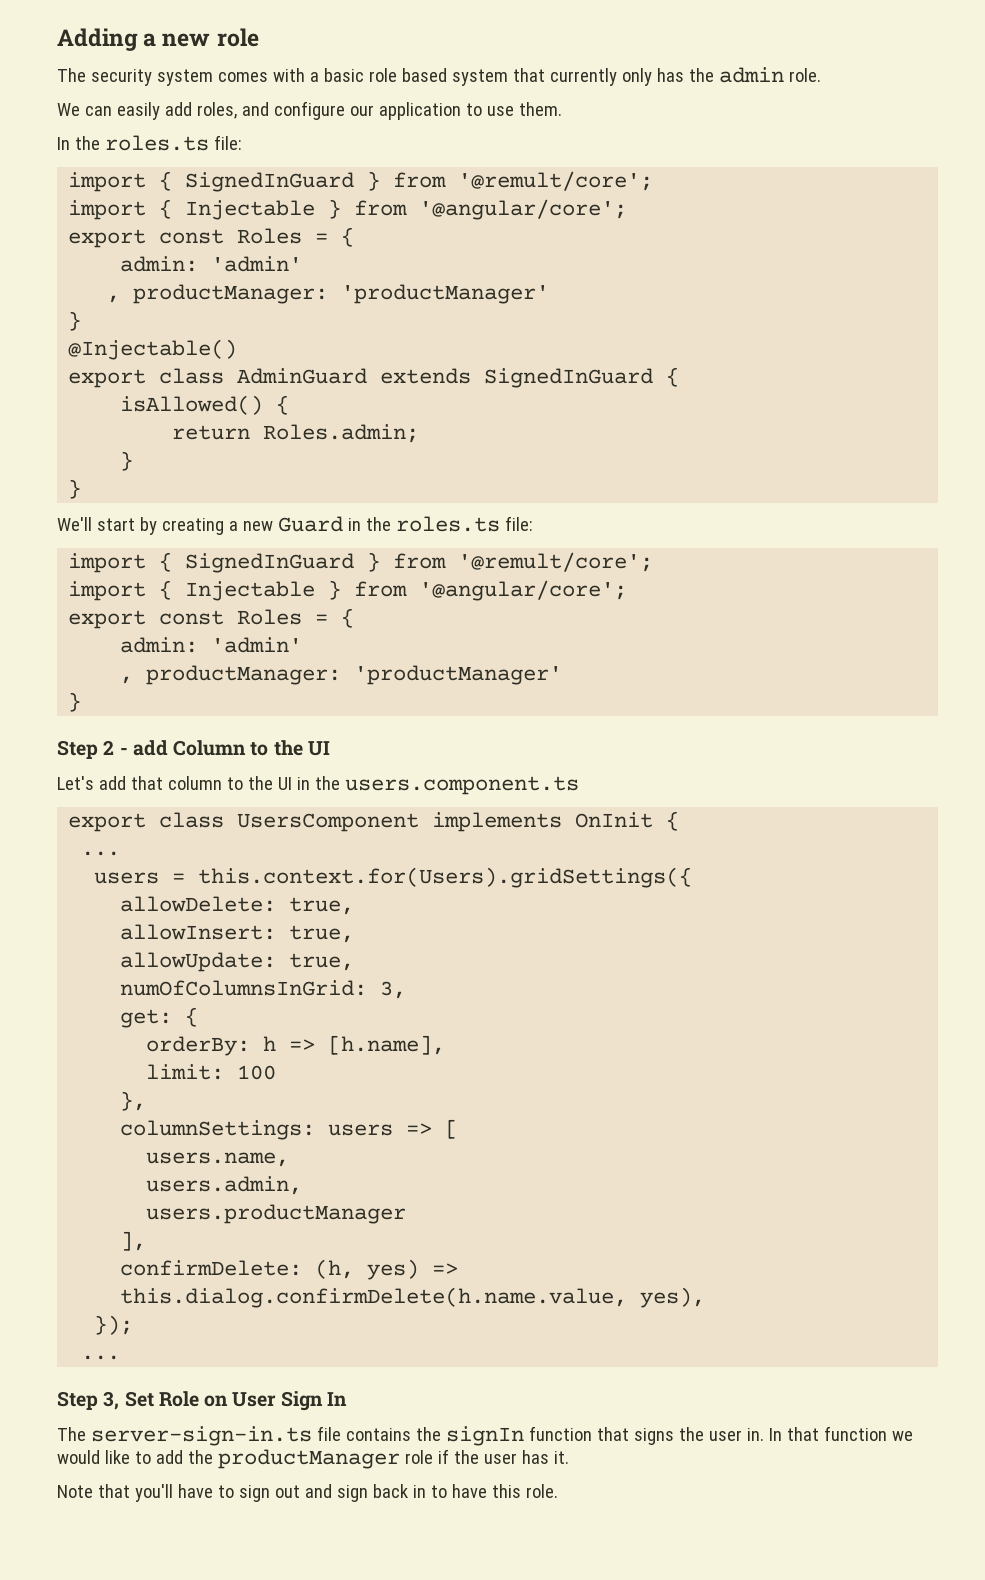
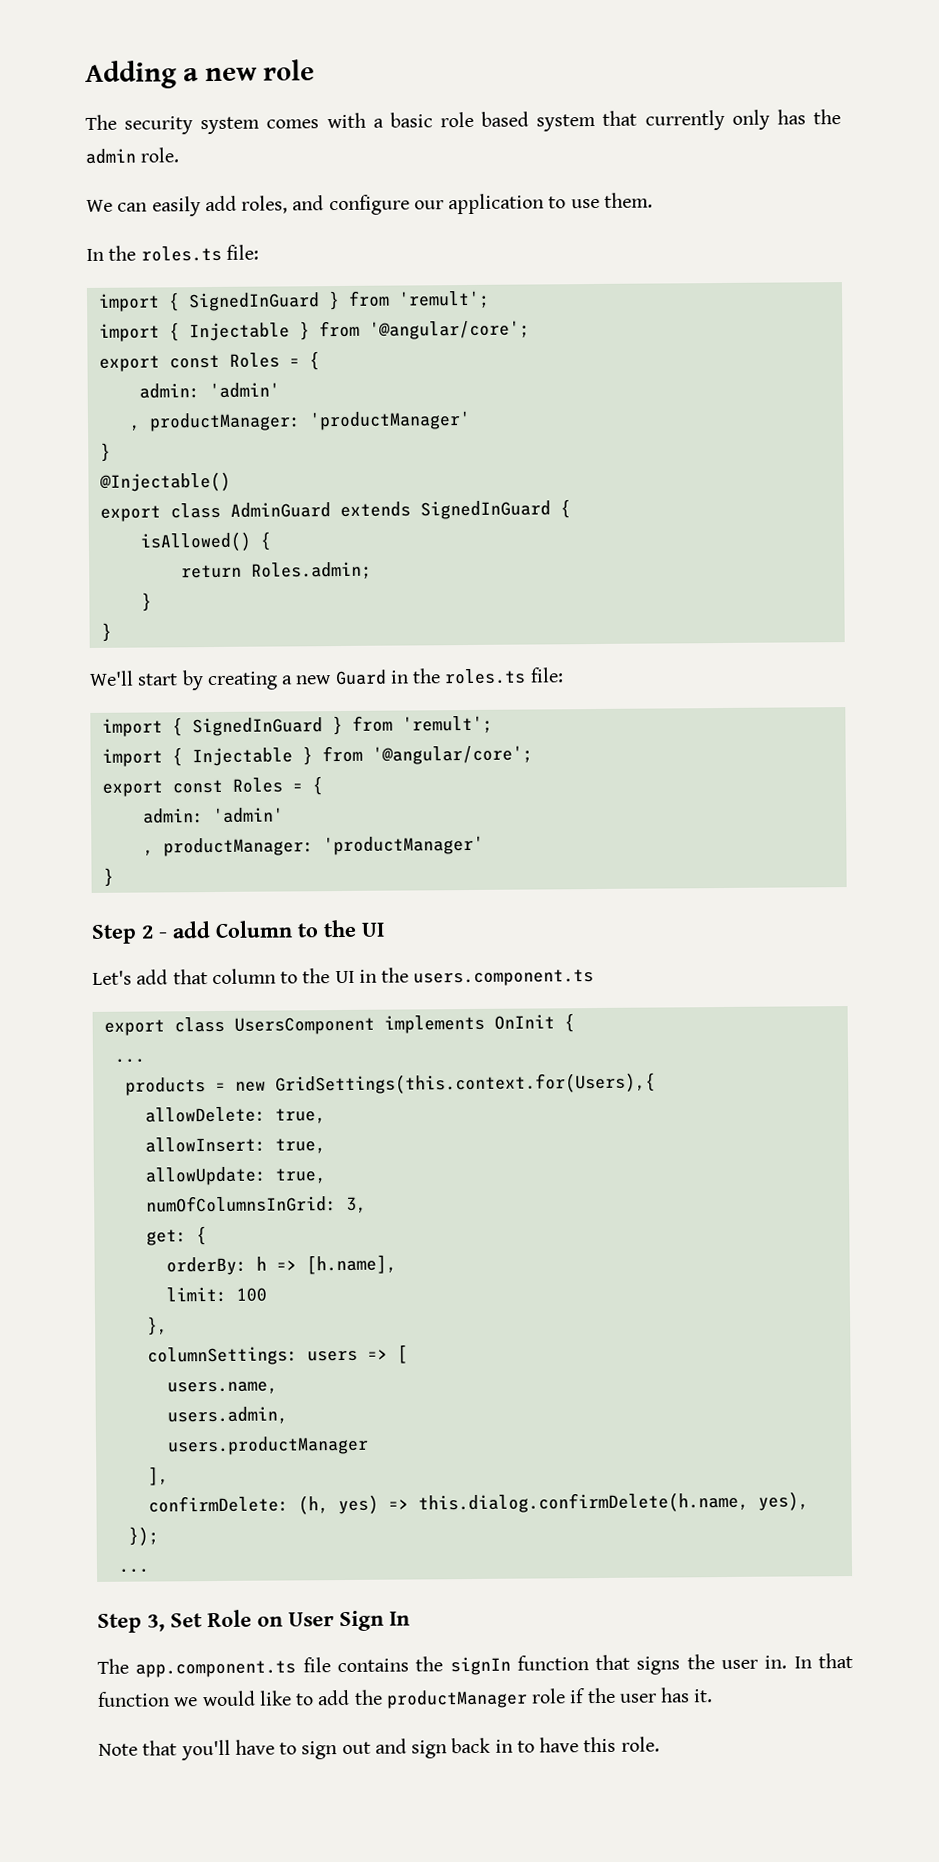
  In the roles.ts file:
- import { SignedInGuard } from '@remult/core';
+ import { SignedInGuard } from 'remult';
  We'll start by creating a new Guard in the roles.ts file:
- import { SignedInGuard } from '@remult/core';
+ import { SignedInGuard } from 'remult';
- users = this.context.for(Users).gridSettings({
+ products = new GridSettings(this.context.for(Users),{
- confirmDelete: (h, yes) => this.dialog.confirmDelete(h.name.value, yes),
+ confirmDelete: (h, yes) => this.dialog.confirmDelete(h.name, yes),
- The server-sign-in.ts file contains the signIn function that signs the user in.
+ The app.component.ts file contains the signIn function that signs the user in.

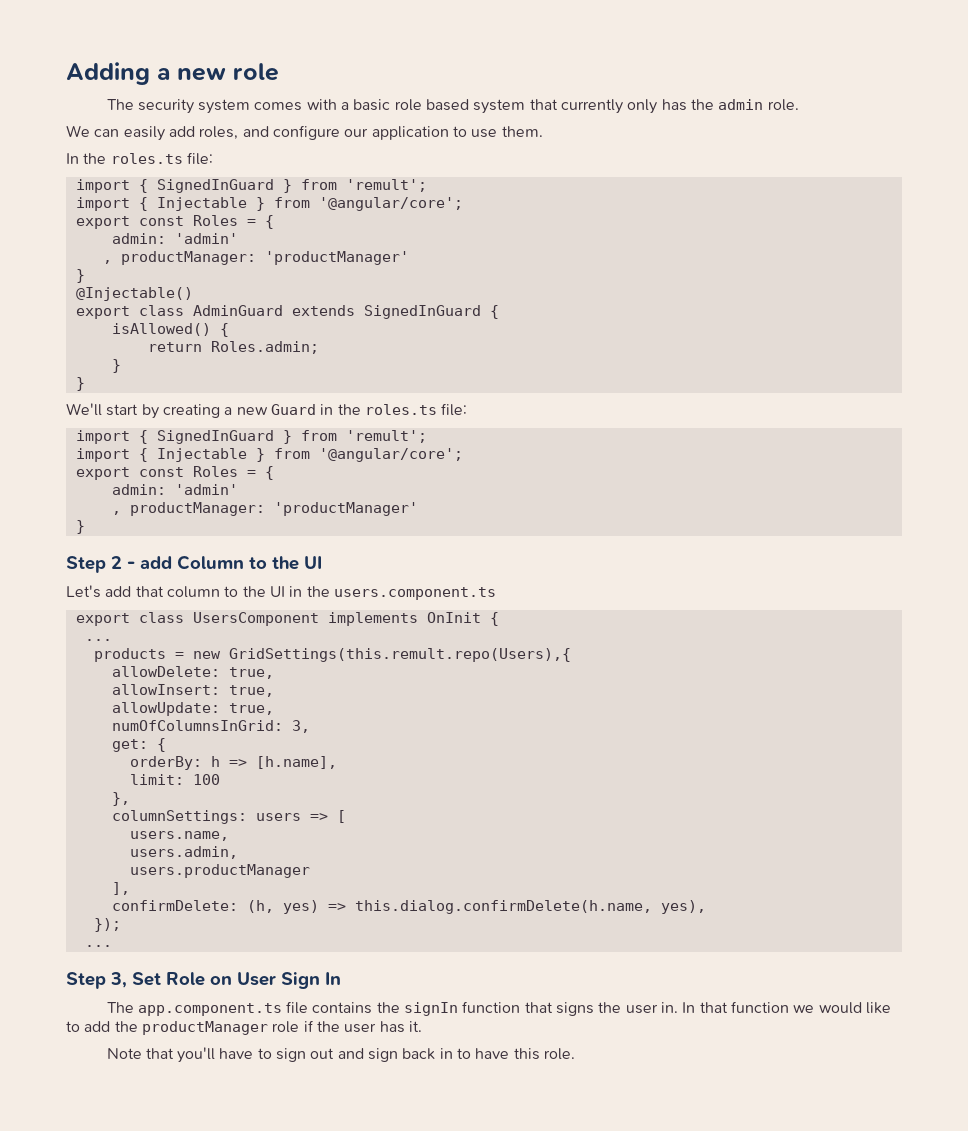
- products = new GridSettings(this.context.for(Users),{
+ products = new GridSettings(this.remult.repo(Users),{

